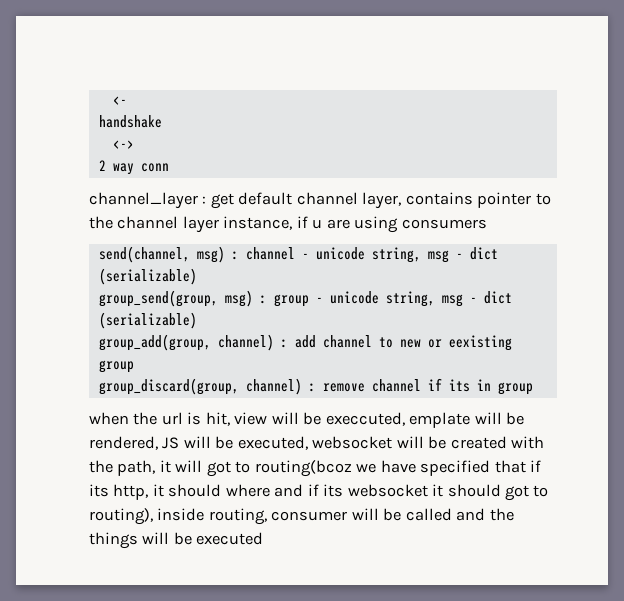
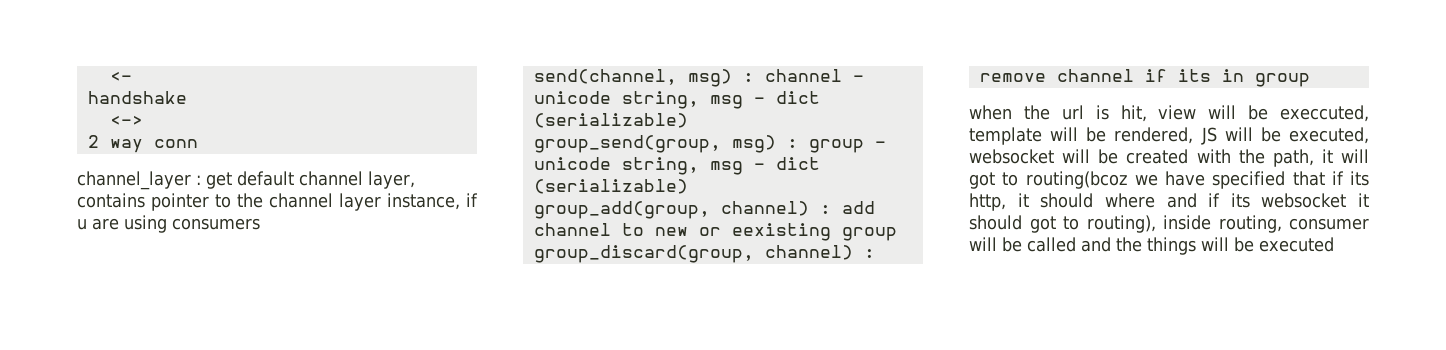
- when the url is hit, view will be execcuted, emplate will be rendered, JS will be executed, websocket will be created with the path, it will got to routing(bcoz we have specified that if its http, it should where and if its websocket it should got to routing), inside routing, consumer will be called and the things will be executed
+ when the url is hit, view will be execcuted, template will be rendered, JS will be executed, websocket will be created with the path, it will got to routing(bcoz we have specified that if its http, it should where and if its websocket it should got to routing), inside routing, consumer will be called and the things will be executed

